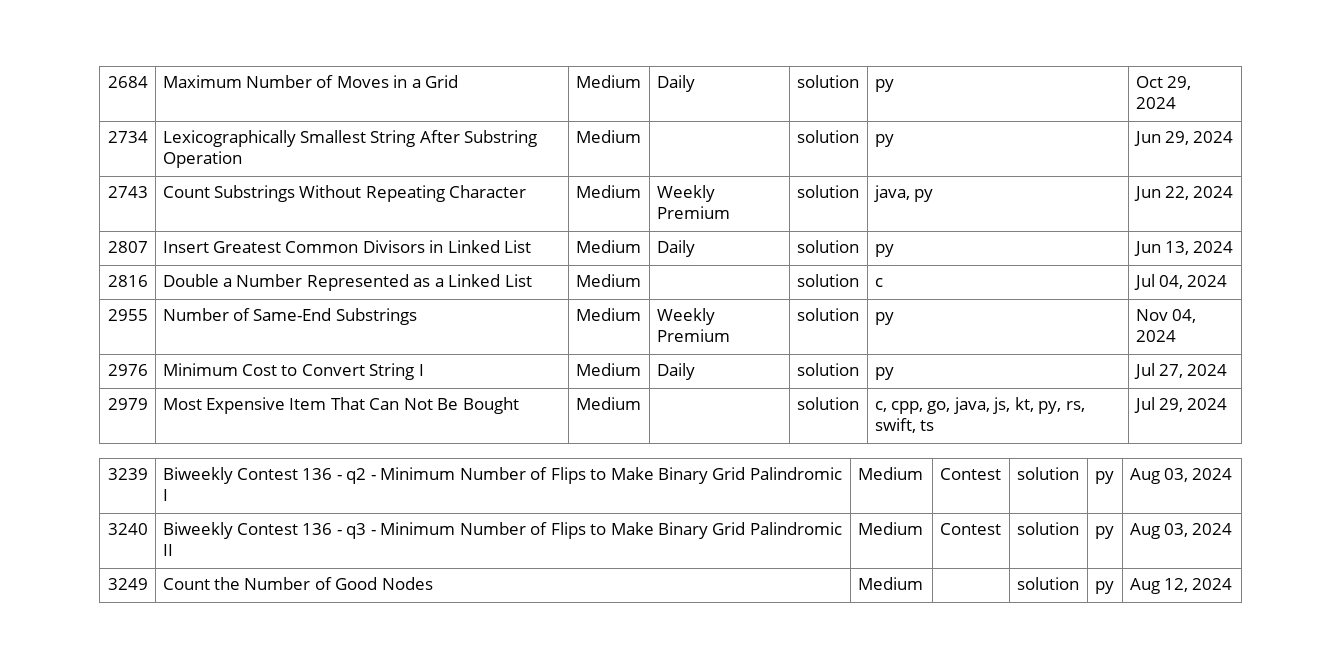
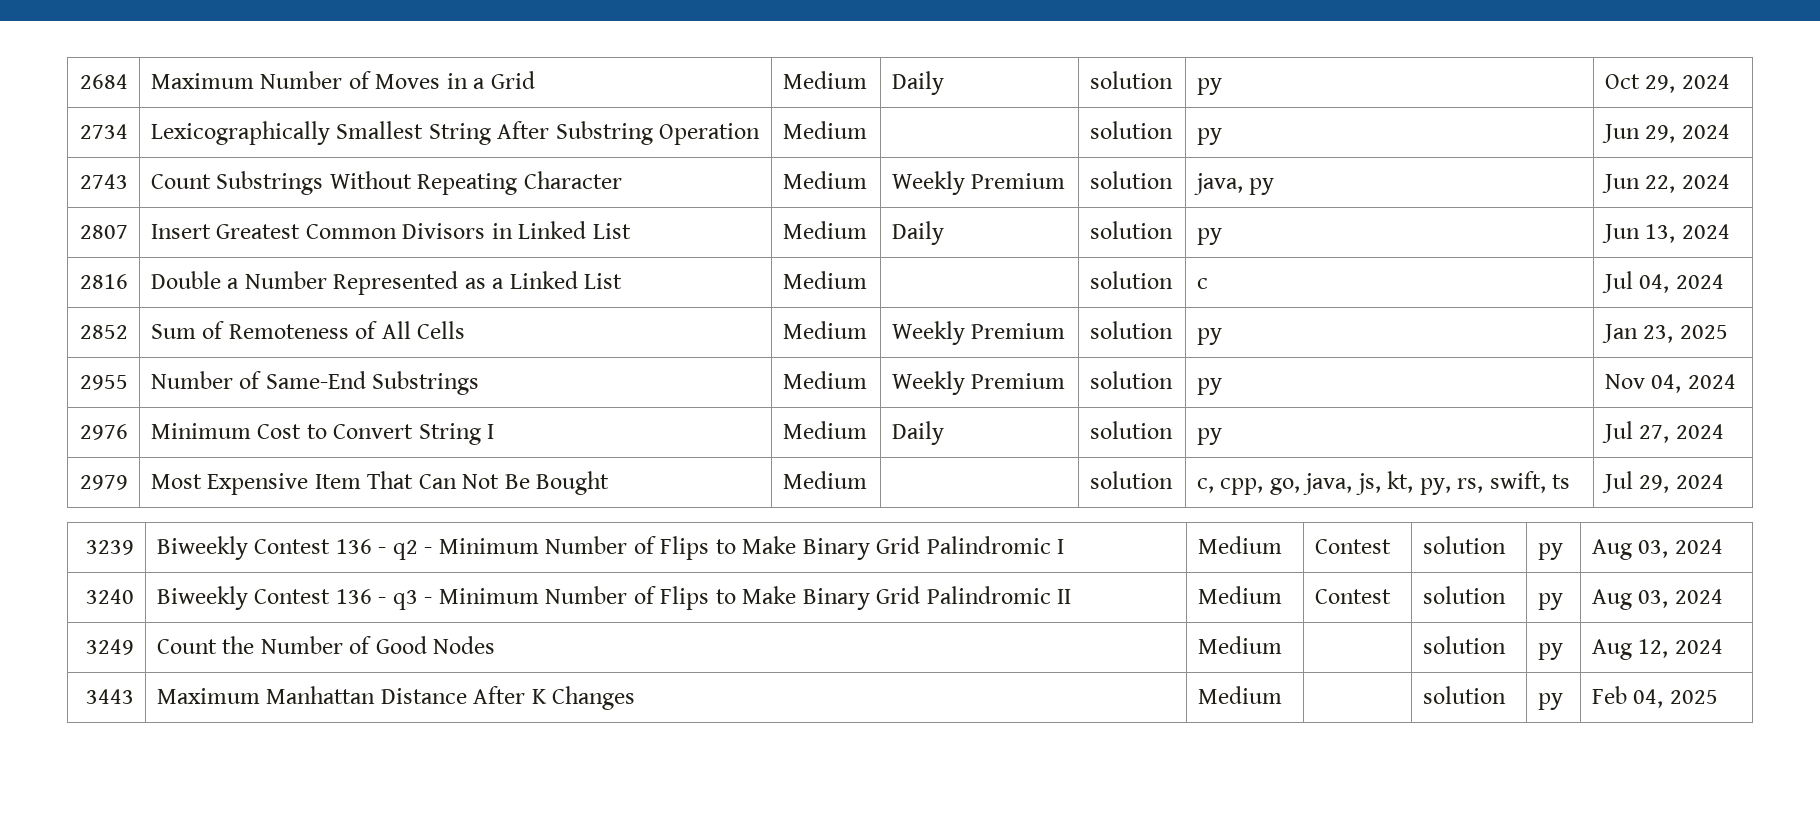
+ 2852 | Sum of Remoteness of All Cells | Medium | Weekly Premium | solution | py | Jan 23, 2025
+ 3443 | Maximum Manhattan Distance After K Changes | Medium | | solution | py | Feb 04, 2025

